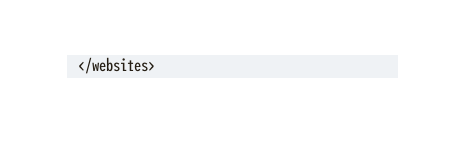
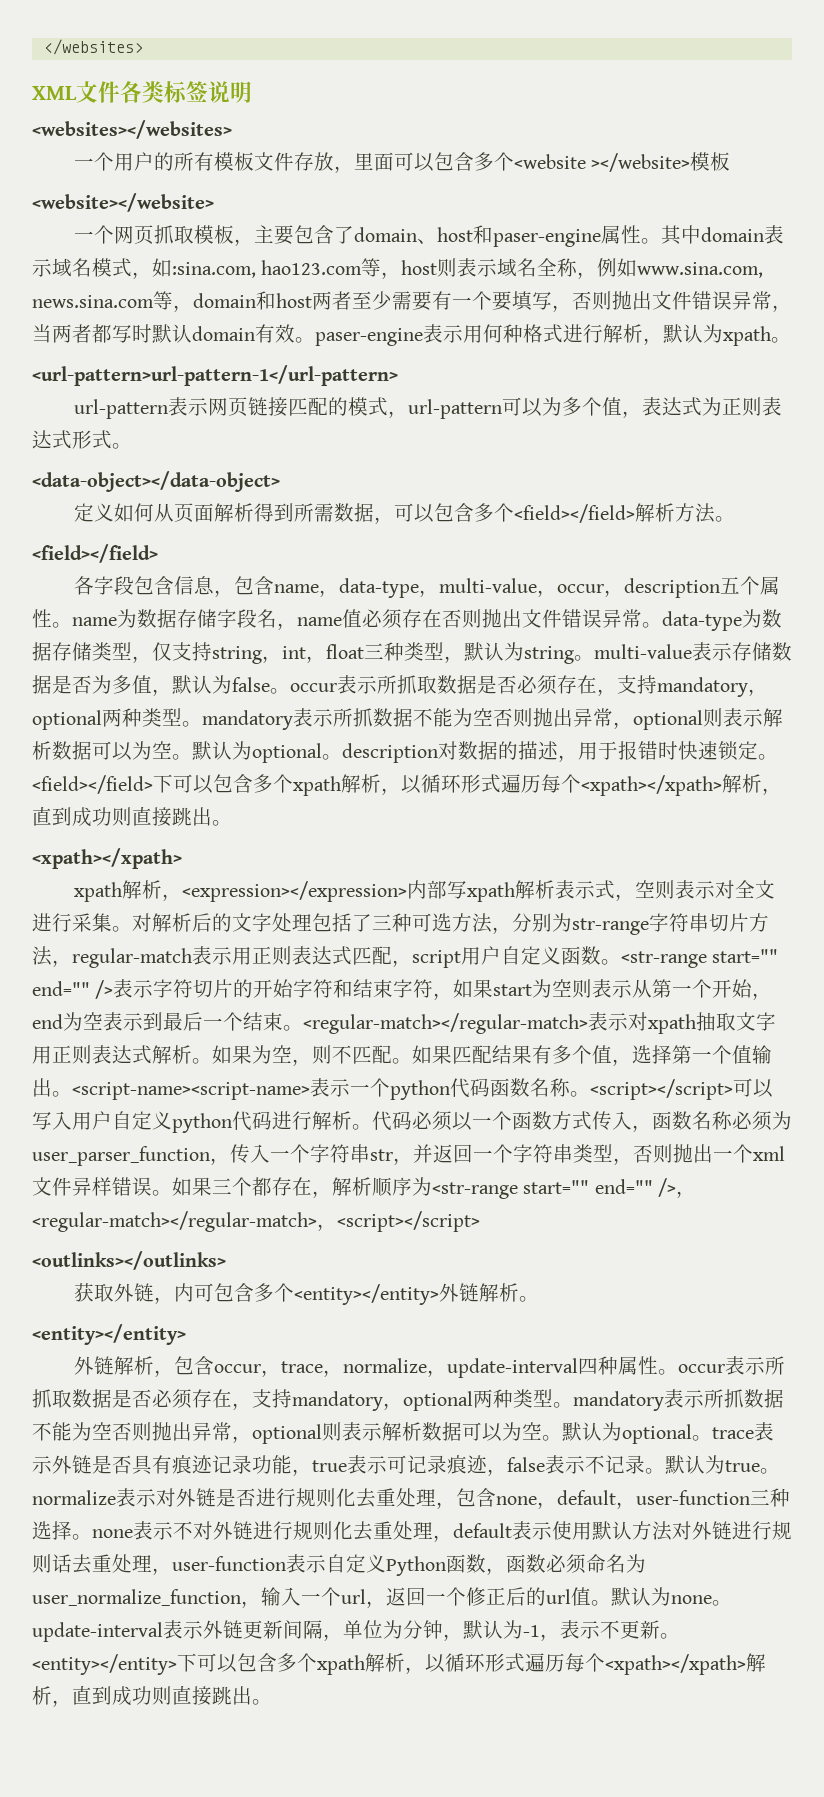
+ XML文件各类标签说明
+ <websites></websites>
+ 一个用户的所有模板文件存放，里面可以包含多个<website ></website>模板
+ <website></website>
+ 一个网页抓取模板，主要包含了domain、host和paser-engine属性。其中domain表示域名模式，如:sina.com, hao123.com等，host则表示域名全称，例如www.sina.com, news.sina.com等，domain和host两者至少需要有一个要填写，否则抛出文件错误异常，当两者都写时默认domain有效。paser-engine表示用何种格式进行解析，默认为xpath。
+ <url-pattern>url-pattern-1</url-pattern>
+ url-pattern表示网页链接匹配的模式，url-pattern可以为多个值，表达式为正则表达式形式。
+ <data-object></data-object>
+ 定义如何从页面解析得到所需数据，可以包含多个<field></field>解析方法。
+ <field></field>
+ 各字段包含信息，包含name，data-type，multi-value，occur，description五个属性。name为数据存储字段名，name值必须存在否则抛出文件错误异常。data-type为数据存储类型，仅支持string，int，float三种类型，默认为string。multi-value表示存储数据是否为多值，默认为false。occur表示所抓取数据是否必须存在，支持mandatory，optional两种类型。mandatory表示所抓数据不能为空否则抛出异常，optional则表示解析数据可以为空。默认为optional。description对数据的描述，用于报错时快速锁定。<field></field>下可以包含多个xpath解析，以循环形式遍历每个<xpath></xpath>解析，直到成功则直接跳出。
+ <xpath></xpath>
+ xpath解析，<expression></expression>内部写xpath解析表示式，空则表示对全文进行采集。对解析后的文字处理包括了三种可选方法，分别为str-range字符串切片方法，regular-match表示用正则表达式匹配，script用户自定义函数。<str-range start="" end="" />表示字符切片的开始字符和结束字符，如果start为空则表示从第一个开始，end为空表示到最后一个结束。<regular-match></regular-match>表示对xpath抽取文字用正则表达式解析。如果为空，则不匹配。如果匹配结果有多个值，选择第一个值输出。<script-name><script-name>表示一个python代码函数名称。<script></script>可以写入用户自定义python代码进行解析。代码必须以一个函数方式传入，函数名称必须为user_parser_function，传入一个字符串str，并返回一个字符串类型，否则抛出一个xml文件异样错误。如果三个都存在，解析顺序为<str-range start="" end="" />，<regular-match></regular-match>，<script></script>
+ <outlinks></outlinks>
+ 获取外链，内可包含多个<entity></entity>外链解析。
+ <entity></entity>
+ 外链解析，包含occur，trace，normalize，update-interval四种属性。occur表示所抓取数据是否必须存在，支持mandatory，optional两种类型。mandatory表示所抓数据不能为空否则抛出异常，optional则表示解析数据可以为空。默认为optional。trace表示外链是否具有痕迹记录功能，true表示可记录痕迹，false表示不记录。默认为true。normalize表示对外链是否进行规则化去重处理，包含none，default，user-function三种选择。none表示不对外链进行规则化去重处理，default表示使用默认方法对外链进行规则话去重处理，user-function表示自定义Python函数，函数必须命名为user_normalize_function，输入一个url，返回一个修正后的url值。默认为none。update-interval表示外链更新间隔，单位为分钟，默认为-1，表示不更新。<entity></entity>下可以包含多个xpath解析，以循环形式遍历每个<xpath></xpath>解析，直到成功则直接跳出。

